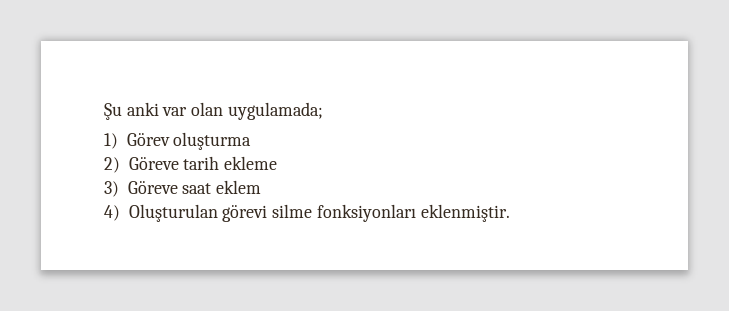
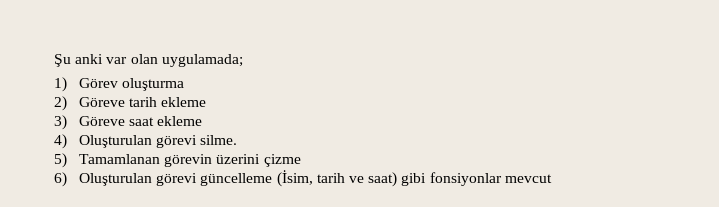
- 3) Göreve saat eklem
+ 3) Göreve saat ekleme
- 4) Oluşturulan görevi silme fonksiyonları eklenmiştir.
+ 4) Oluşturulan görevi silme.
+ 5) Tamamlanan görevin üzerini çizme
+ 6) Oluşturulan görevi güncelleme (İsim, tarih ve saat) gibi fonsiyonlar mevcut

